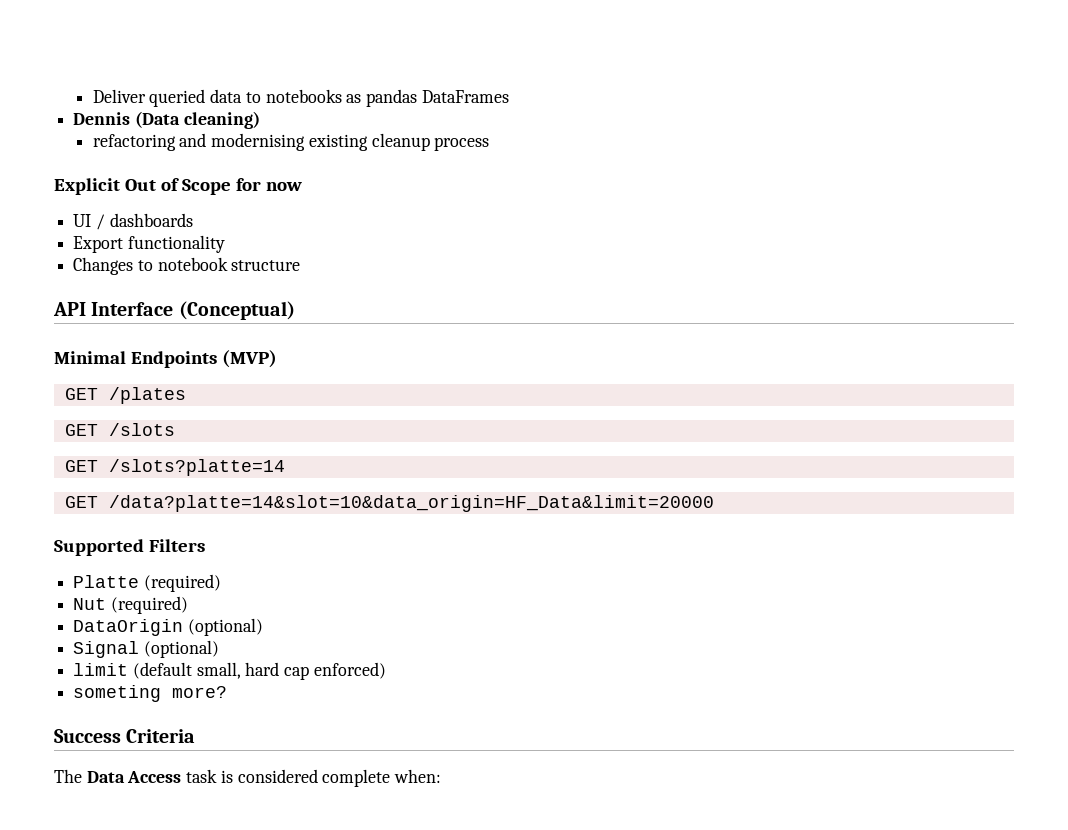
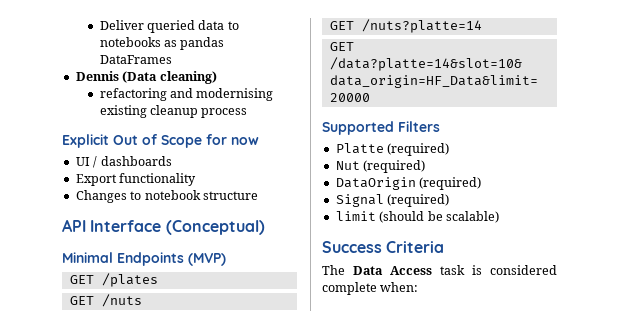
- GET /slots
- GET /slots?platte=14
+ GET /nuts
+ GET /nuts?platte=14
- DataOrigin (optional)
+ DataOrigin (required)
- Signal (optional)
+ Signal (required)
- limit (default small, hard cap enforced)
- someting more?
+ limit (should be scalable)

